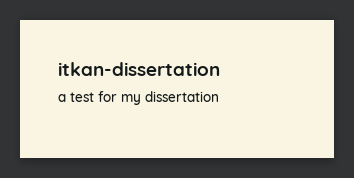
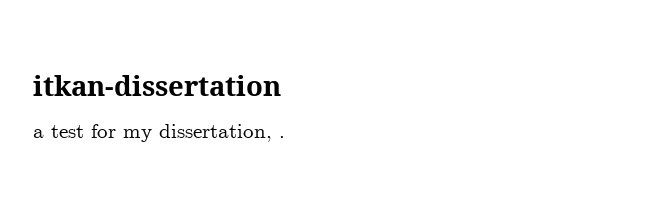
- a test for my dissertation
+ a test for my dissertation, .

